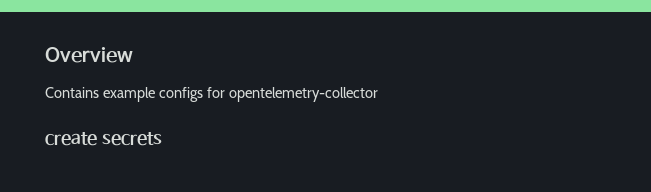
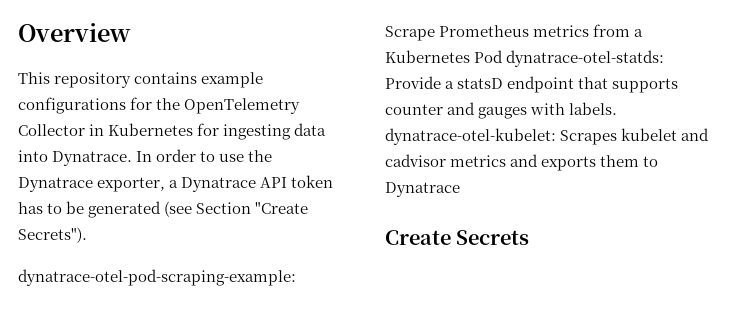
- Contains example configs for opentelemetry-collector
- create secrets
+ This repository contains example configurations for the OpenTelemetry Collector in Kubernetes for ingesting data into Dynatrace. In order to use the Dynatrace exporter, a Dynatrace API token has to be generated (see Section "Create Secrets").
+ dynatrace-otel-pod-scraping-example: Scrape Prometheus metrics from a Kubernetes Pod dynatrace-otel-statds: Provide a statsD endpoint that supports counter and gauges with labels. dynatrace-otel-kubelet: Scrapes kubelet and cadvisor metrics and exports them to Dynatrace
+ Create Secrets

